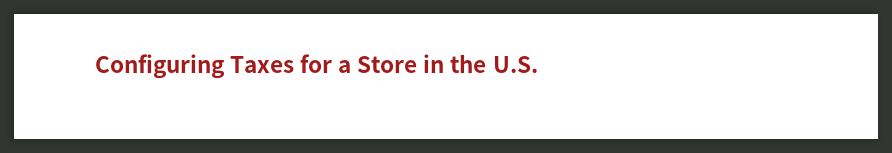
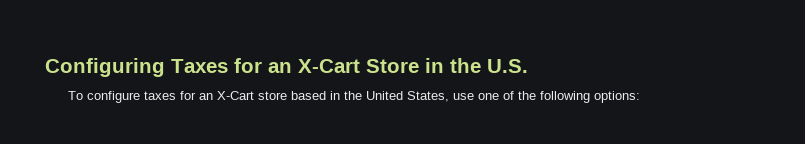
- Configuring Taxes for a Store in the U.S.
+ Configuring Taxes for an X-Cart Store in the U.S.
+ To configure taxes for an X-Cart store based in the United States, use one of the following options:

